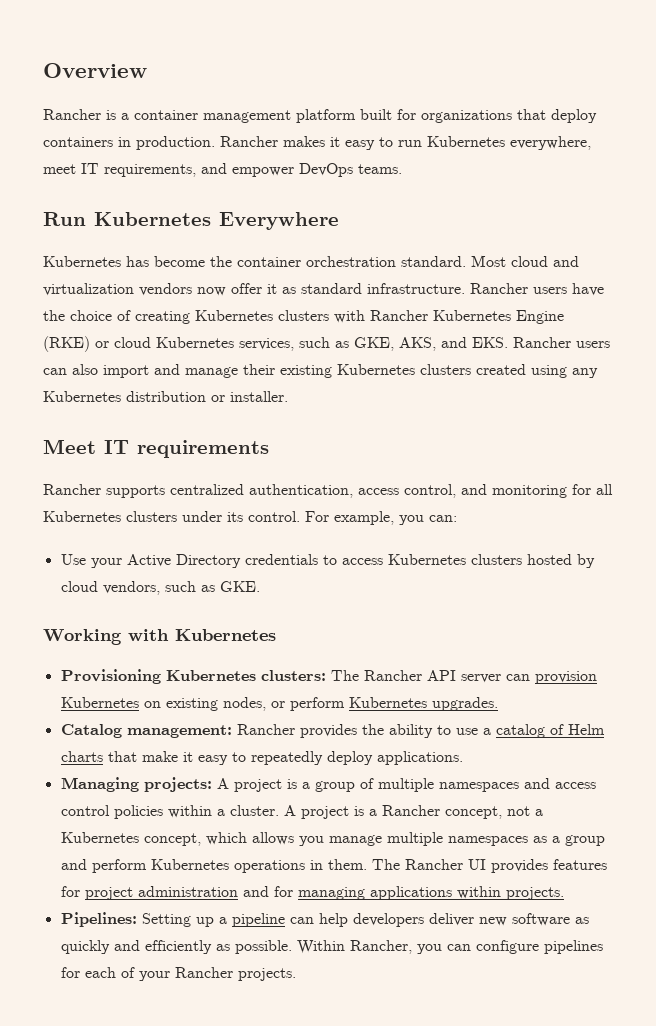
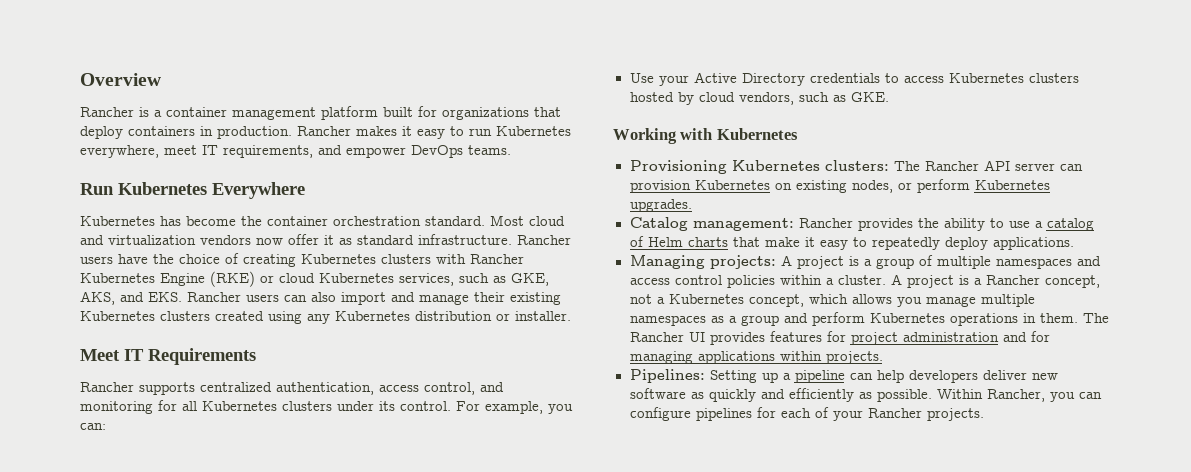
- Meet IT requirements
+ Meet IT Requirements

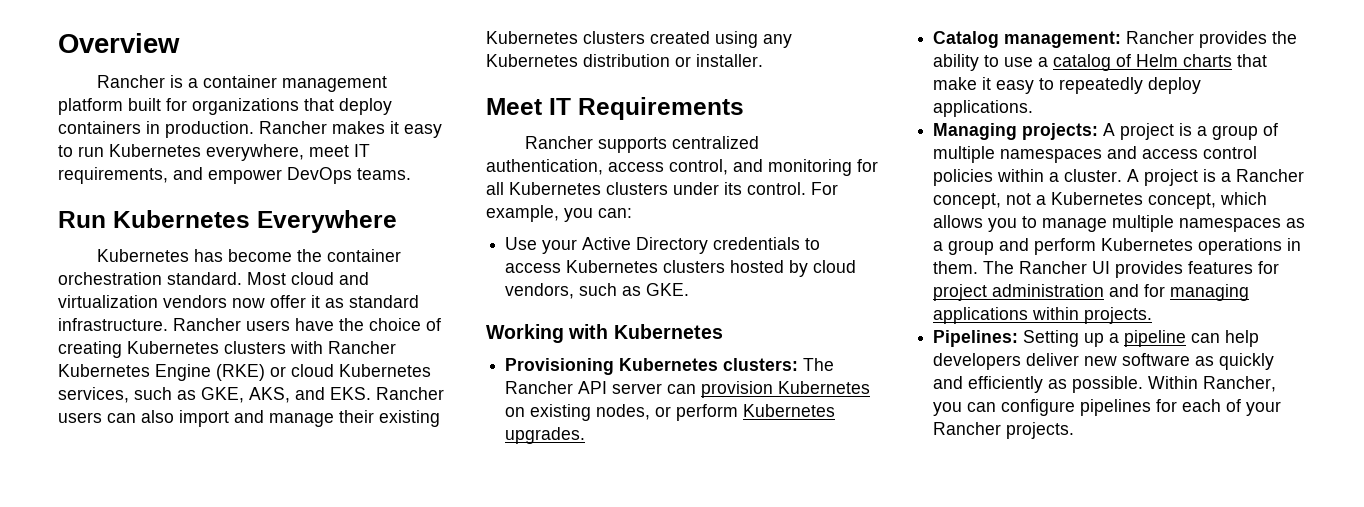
- A project is a Rancher concept, not a Kubernetes concept, which allows you manage multiple namespaces as a group and perform Kubernetes operations in them.
+ A project is a Rancher concept, not a Kubernetes concept, which allows you to manage multiple namespaces as a group and perform Kubernetes operations in them.

